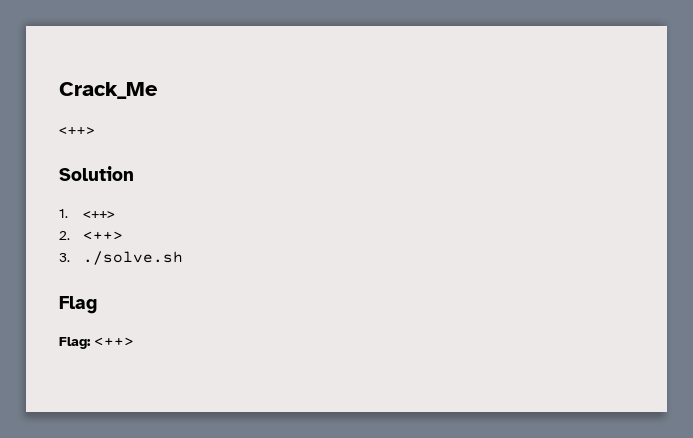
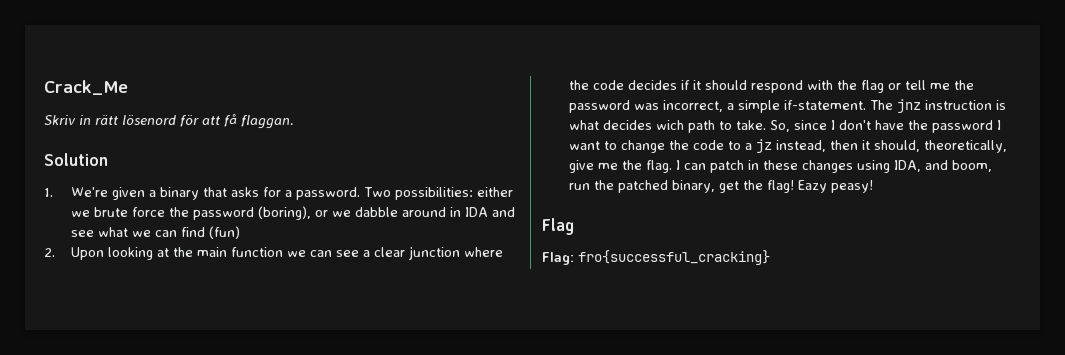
  Crack_Me
- <++>
+ Skriv in rätt lösenord för att få flaggan.
  Solution
- 1. <++>
- 2. <++>
- 3. ./solve.sh
+ 1. We're given a binary that asks for a password. Two possibilities: either we brute force the password (boring), or we dabble around in IDA and see what we can find (fun)
+ 2. Upon looking at the main function we can see a clear junction where the code decides if it should respond with the flag or tell me the password was incorrect, a simple if-statement. The jnz instruction is what decides wich path to take. So, since I don't have the password I want to change the code to a jz instead, then it should, theoretically, give me the flag. I can patch in these changes using IDA, and boom, run the patched binary, get the flag! Eazy peasy!
- Flag: <++>
+ Flag: fro{successful_cracking}

